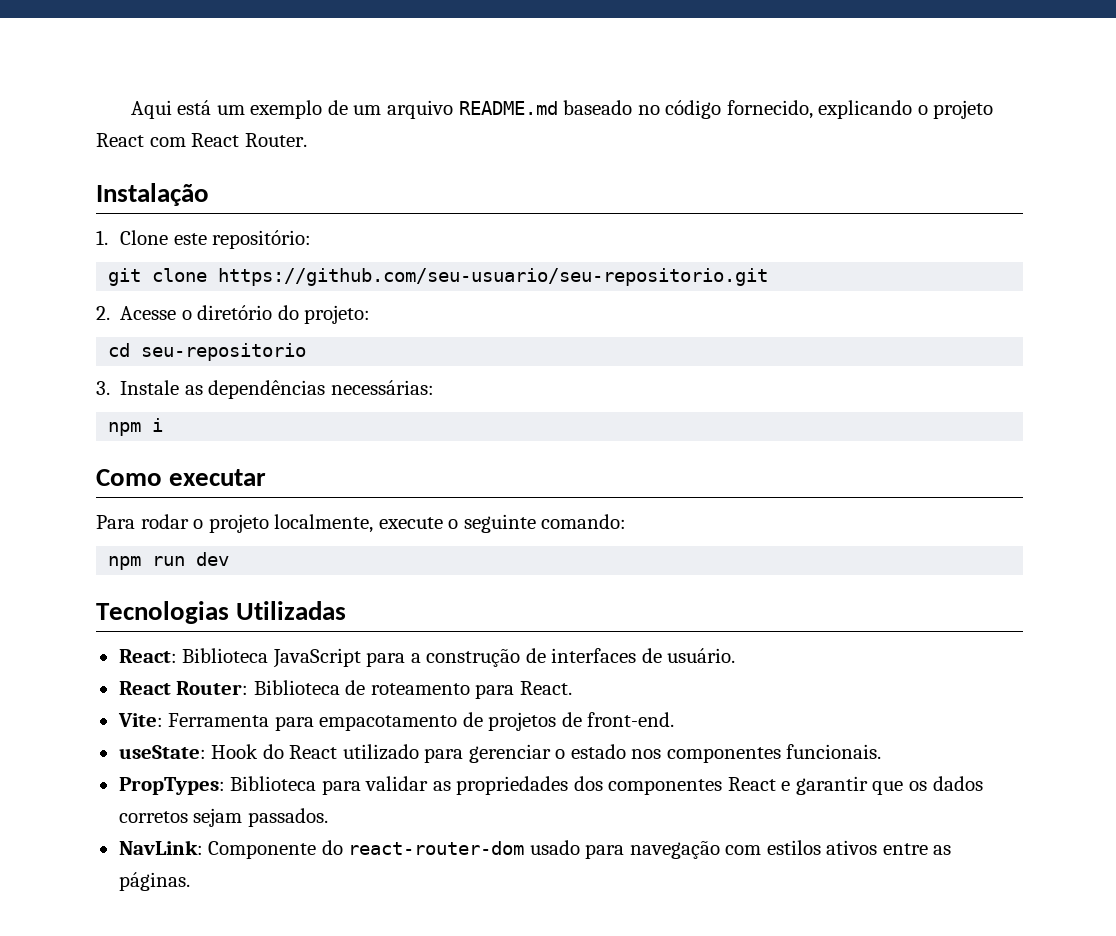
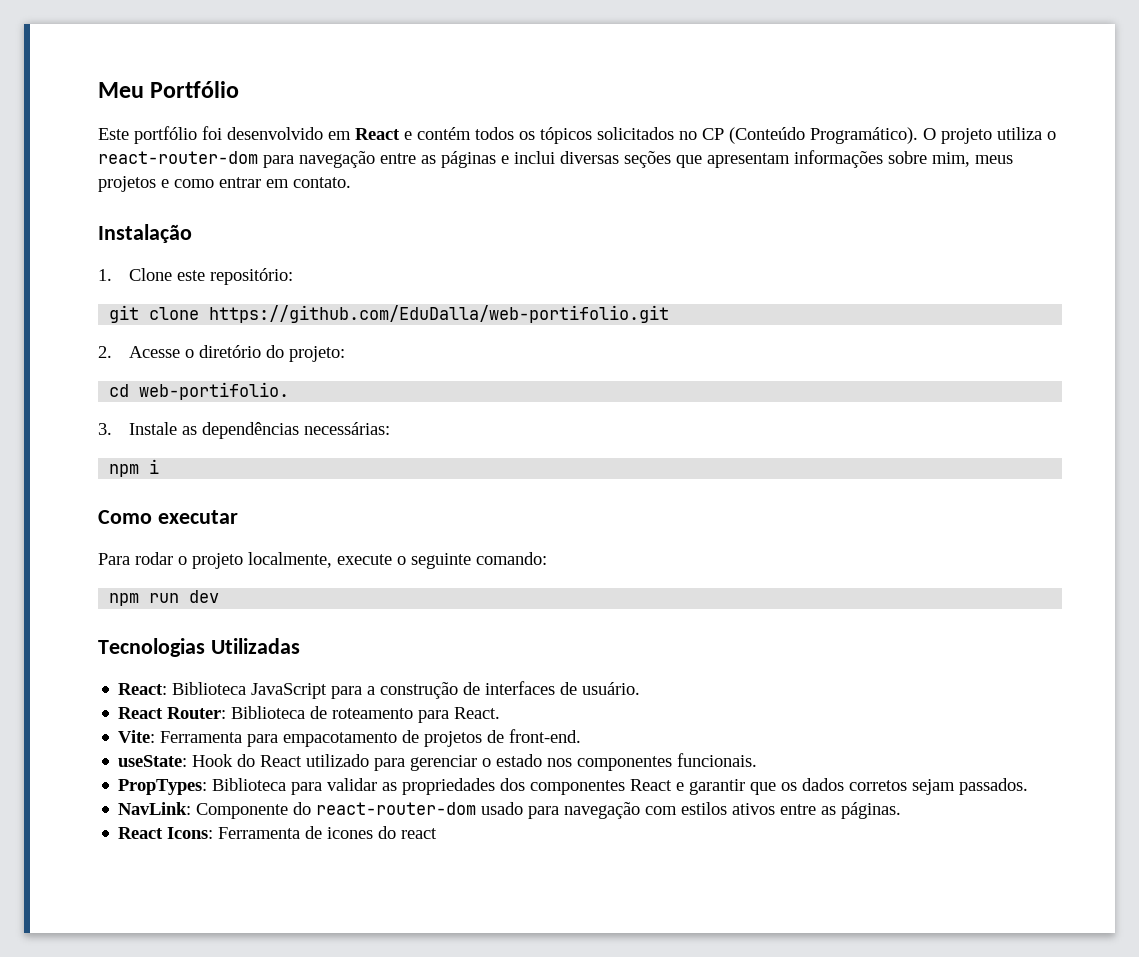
- Aqui está um exemplo de um arquivo README.md baseado no código fornecido, explicando o projeto React com React Router.
+ Meu Portfólio
+ Este portfólio foi desenvolvido em React e contém todos os tópicos solicitados no CP (Conteúdo Programático). O projeto utiliza o react-router-dom para navegação entre as páginas e inclui diversas seções que apresentam informações sobre mim, meus projetos e como entrar em contato.
- git clone https://github.com/seu-usuario/seu-repositorio.git
+ git clone https://github.com/EduDalla/web-portifolio.git
- cd seu-repositorio
+ cd web-portifolio.
+ React Icons: Ferramenta de icones do react

